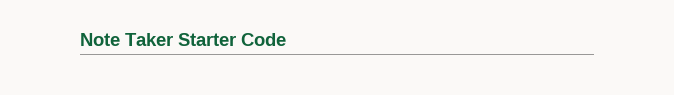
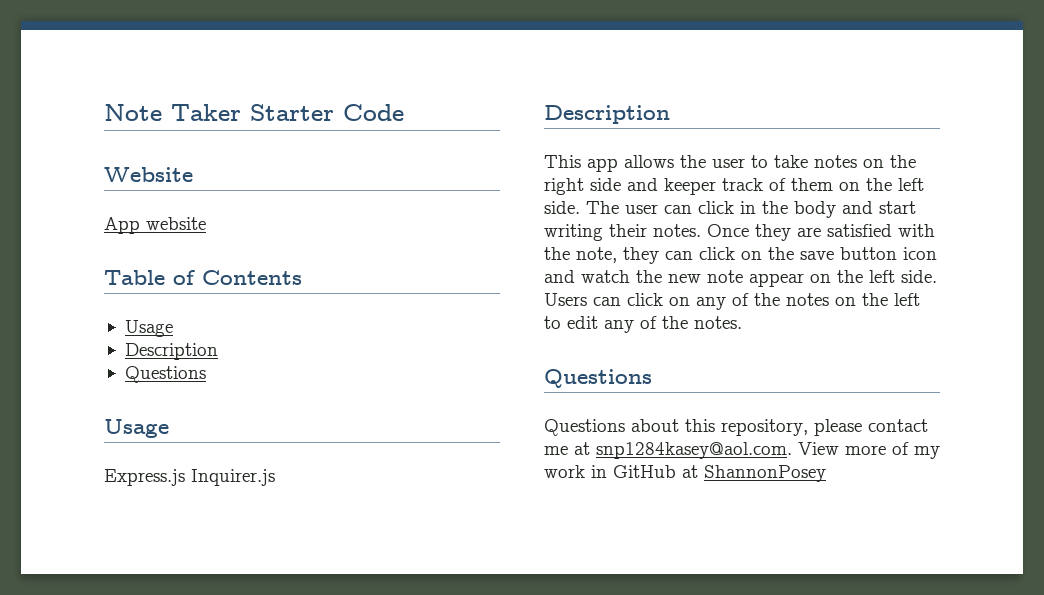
+ Website
+ App website
+ Table of Contents
+ Usage
+ Description
+ Questions
+ Usage
+ Express.js Inquirer.js
+ Description
+ This app allows the user to take notes on the right side and keeper track of them on the left side. The user can click in the body and start writing their notes. Once they are satisfied with the note, they can click on the save button icon and watch the new note appear on the left side. Users can click on any of the notes on the left to edit any of the notes.
+ Questions
+ Questions about this repository, please contact me at snp1284kasey@aol.com. View more of my work in GitHub at ShannonPosey

